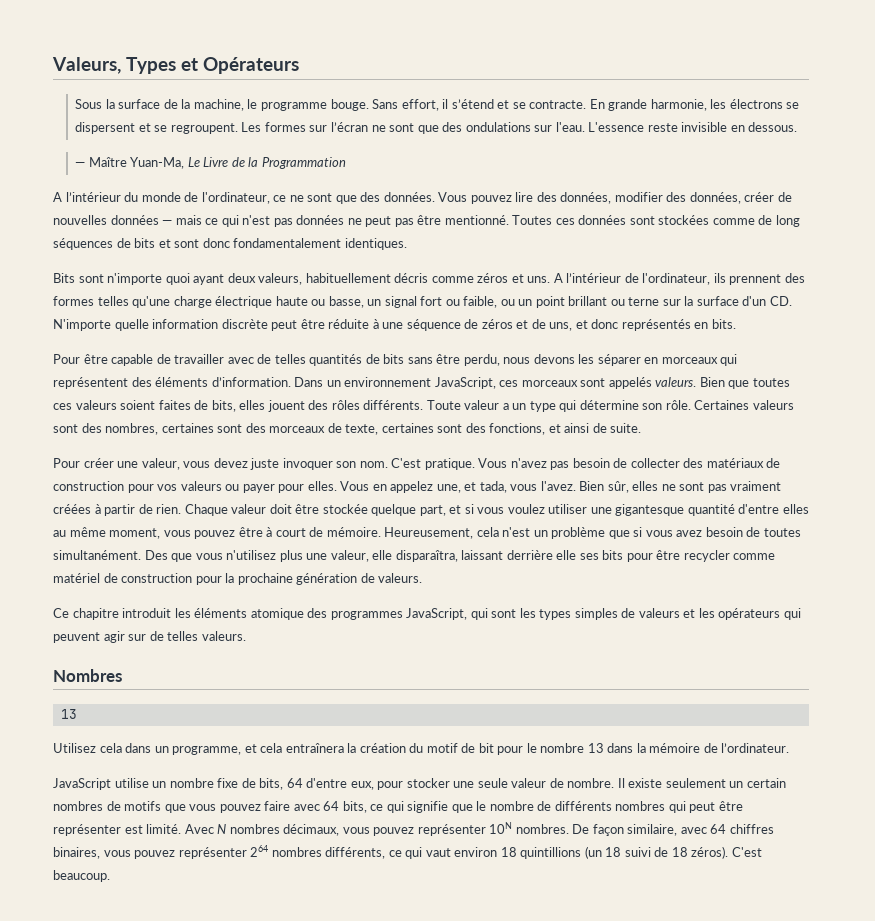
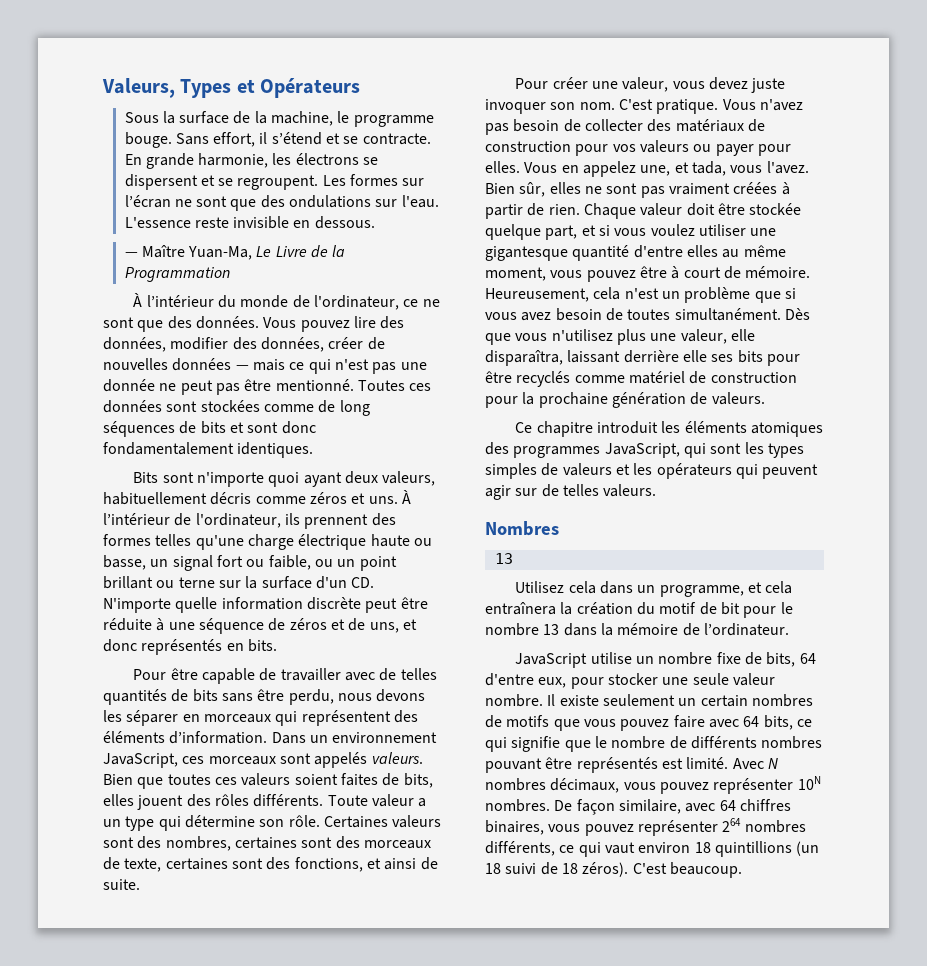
- A l’intérieur du monde de l'ordinateur, ce ne sont que des données.
+ À l’intérieur du monde de l'ordinateur, ce ne sont que des données.
- Vous pouvez lire des données, modifier des données, créer de nouvelles données — mais ce qui n'est pas données ne peut pas être mentionné.
+ Vous pouvez lire des données, modifier des données, créer de nouvelles données — mais ce qui n'est pas une donnée ne peut pas être mentionné.
- A l’intérieur de l'ordinateur, ils prennent des formes telles qu'une charge électrique haute ou basse, un signal fort ou faible, ou un point brillant ou terne sur la surface d'un CD. N'importe quelle information discrète peut être réduite à une séquence de zéros et de uns, et donc représentés en bits.
+ À l’intérieur de l'ordinateur, ils prennent des formes telles qu'une charge électrique haute ou basse, un signal fort ou faible, ou un point brillant ou terne sur la surface d'un CD. N'importe quelle information discrète peut être réduite à une séquence de zéros et de uns, et donc représentés en bits.
- Des que vous n'utilisez plus une valeur, elle disparaîtra, laissant derrière elle ses bits pour être recycler comme matériel de construction pour la prochaine génération de valeurs.
+ Dès que vous n'utilisez plus une valeur, elle disparaîtra, laissant derrière elle ses bits pour être recyclés comme matériel de construction pour la prochaine génération de valeurs.
- Ce chapitre introduit les éléments atomique des programmes JavaScript, qui sont les types simples de valeurs et les opérateurs qui peuvent agir sur de telles valeurs.
+ Ce chapitre introduit les éléments atomiques des programmes JavaScript, qui sont les types simples de valeurs et les opérateurs qui peuvent agir sur de telles valeurs.
- JavaScript utilise un nombre fixe de bits, 64 d'entre eux, pour stocker une seule valeur de nombre.
+ JavaScript utilise un nombre fixe de bits, 64 d'entre eux, pour stocker une seule valeur nombre.
- Il existe seulement un certain nombres de motifs que vous pouvez faire avec 64 bits, ce qui signifie que le nombre de différents nombres qui peut être représenter est limité.
+ Il existe seulement un certain nombres de motifs que vous pouvez faire avec 64 bits, ce qui signifie que le nombre de différents nombres pouvant être représentés est limité.

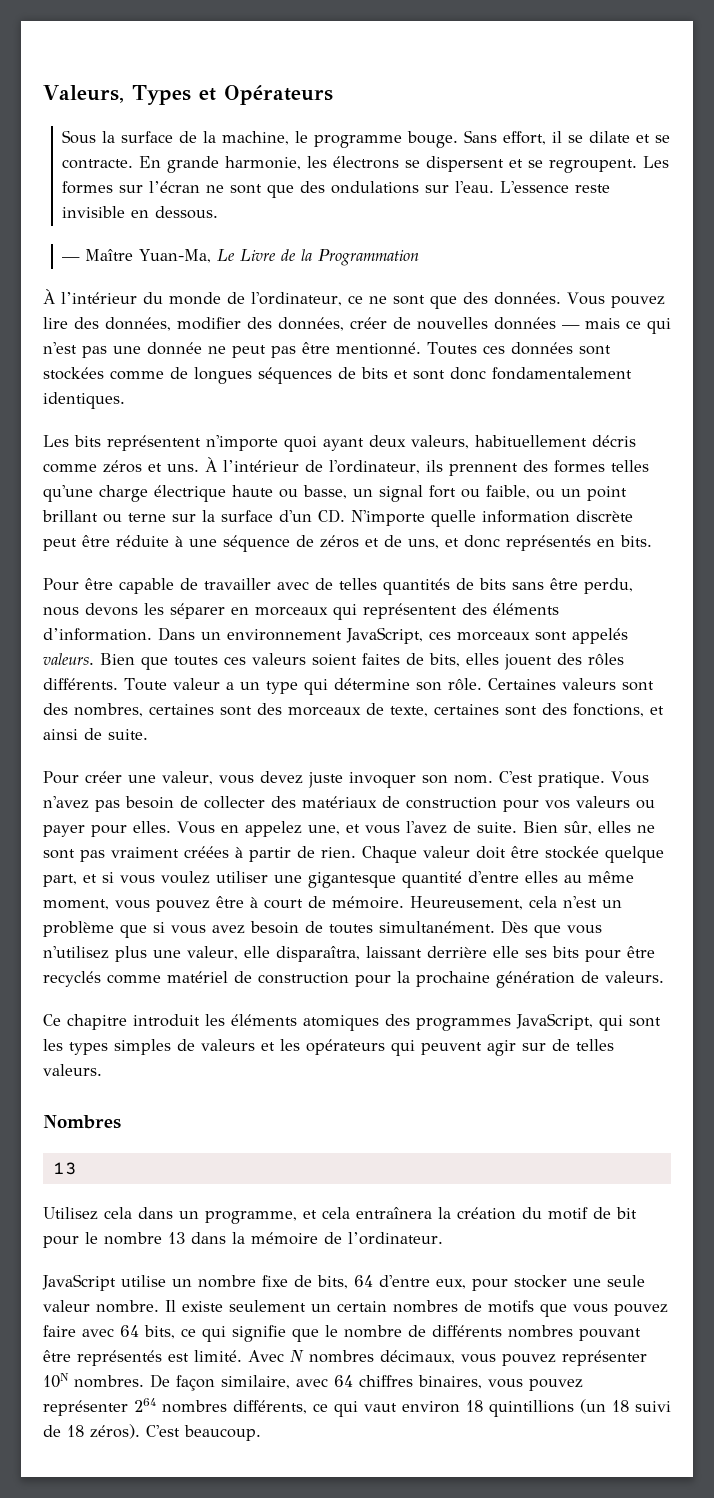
- Sans effort, il s’étend et se contracte.
+ Sans effort, il se dilate et se contracte.
- Toutes ces données sont stockées comme de long séquences de bits et sont donc fondamentalement identiques.
+ Toutes ces données sont stockées comme de longues séquences de bits et sont donc fondamentalement identiques.
- Bits sont n'importe quoi ayant deux valeurs, habituellement décris comme zéros et uns.
+ Les bits représentent n'importe quoi ayant deux valeurs, habituellement décris comme zéros et uns.
- Vous en appelez une, et tada, vous l'avez.
+ Vous en appelez une, et vous l'avez de suite.

